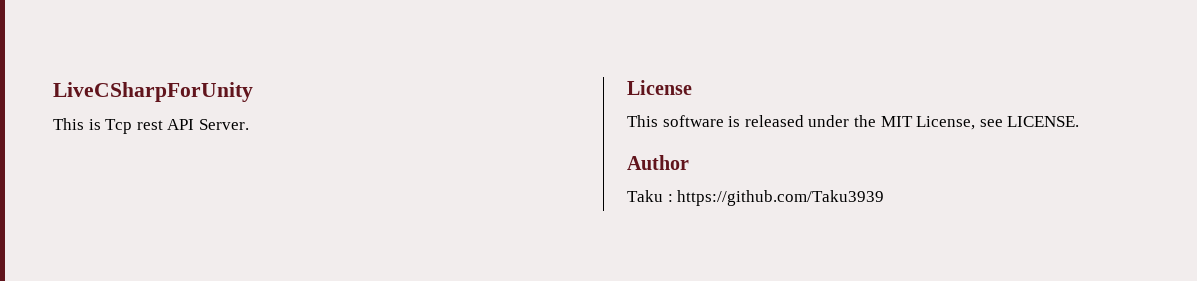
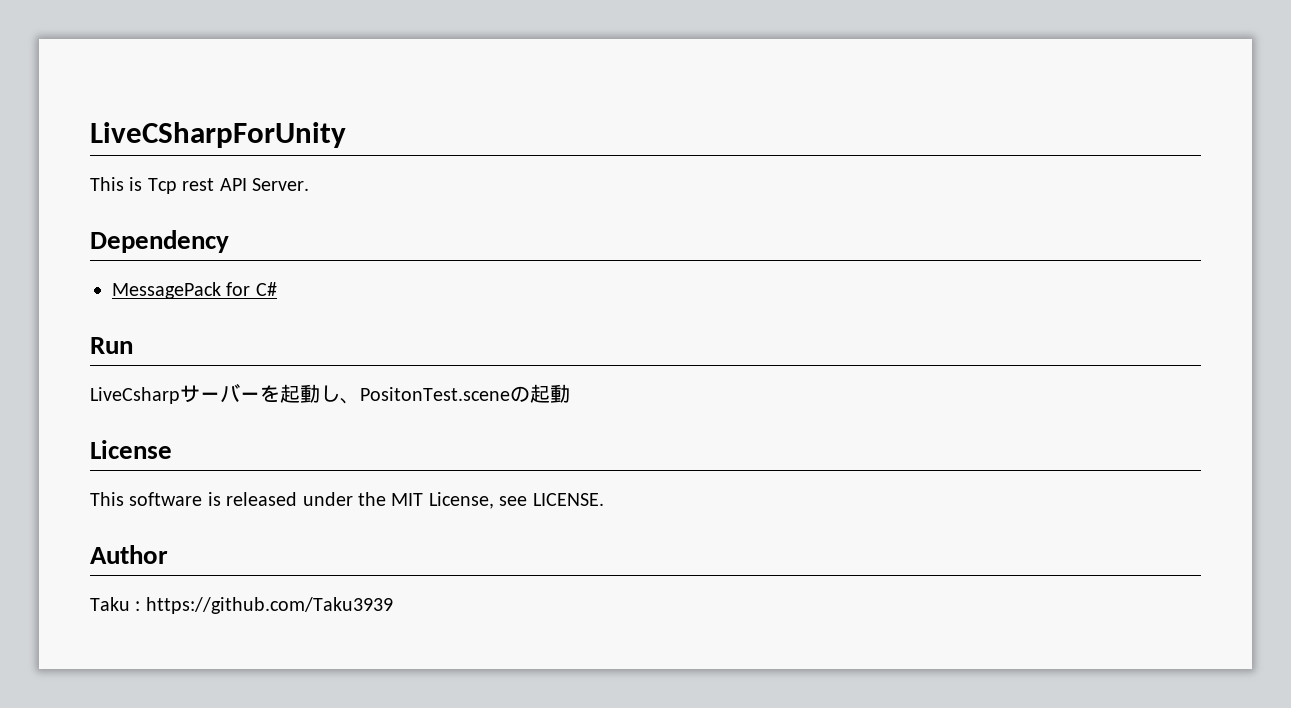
+ Dependency
+ MessagePack for C#
+ Run
+ LiveCsharpサーバーを起動し、PositonTest.sceneの起動

